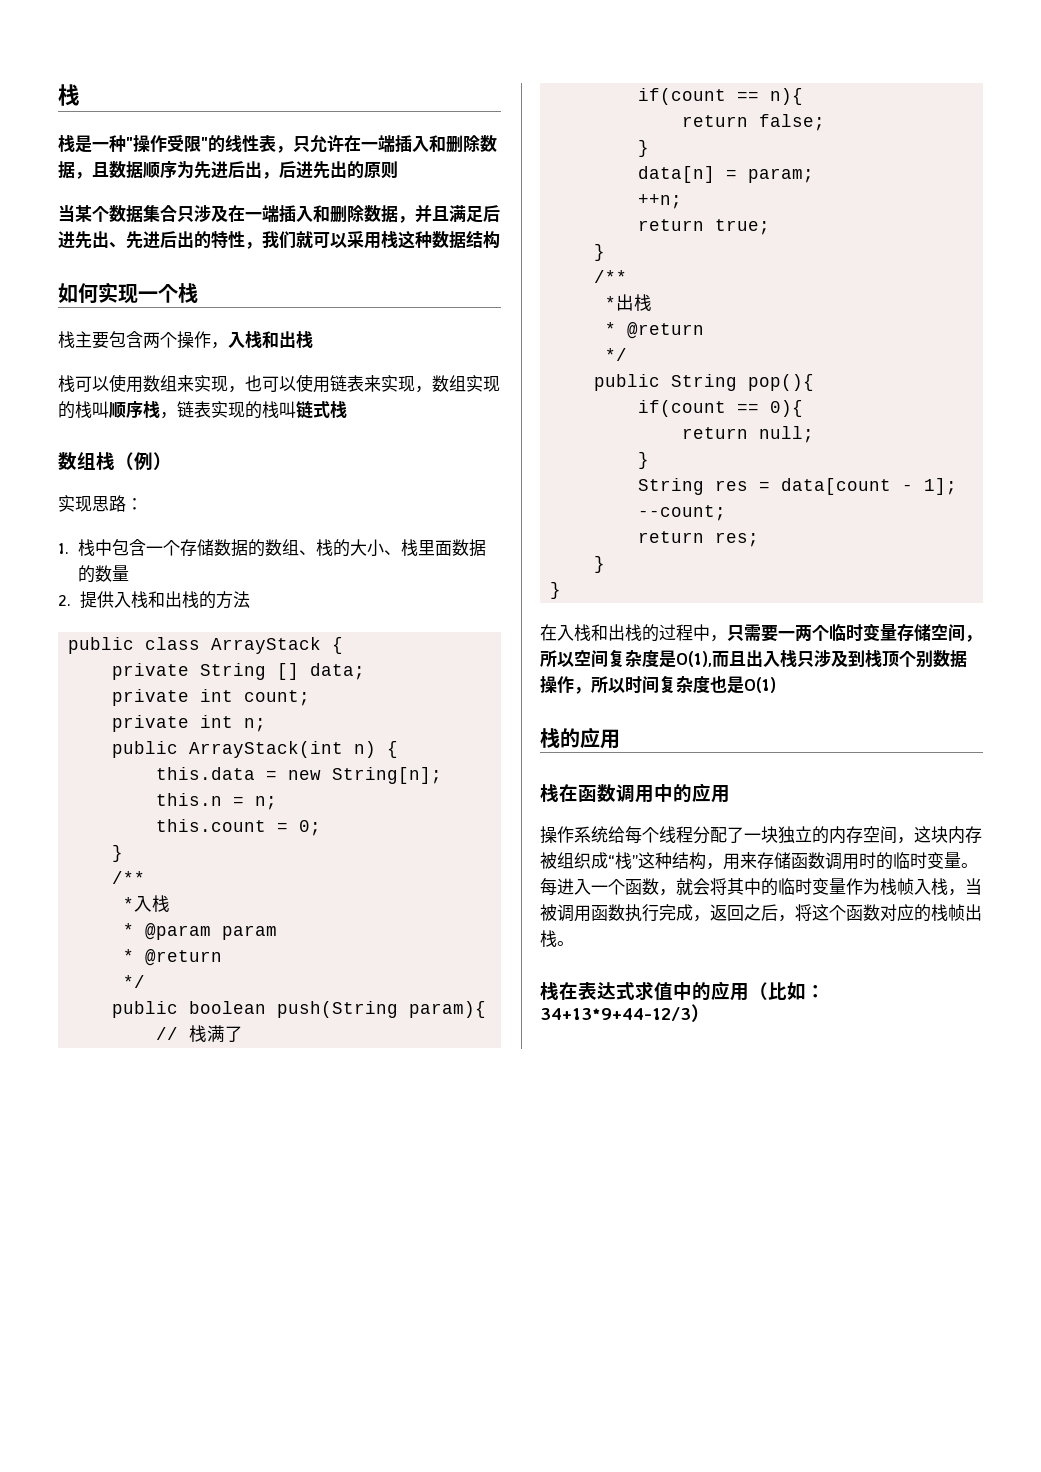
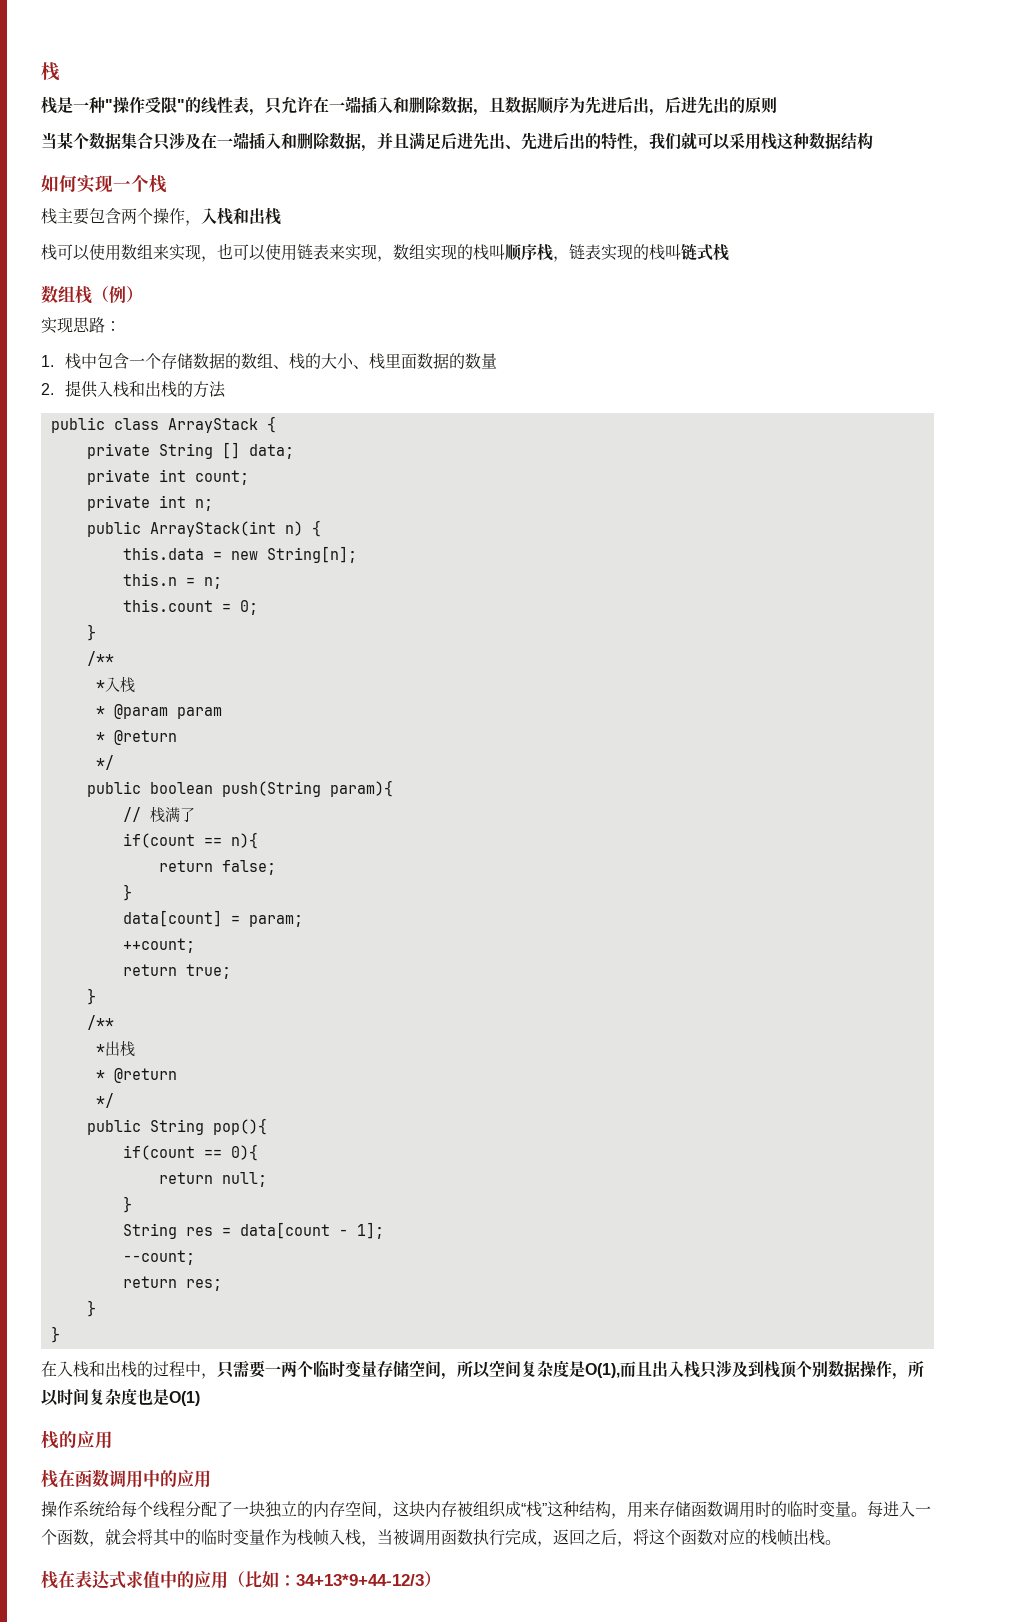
- data[n] = param;
+ data[count] = param;
- ++n;
+ ++count;

